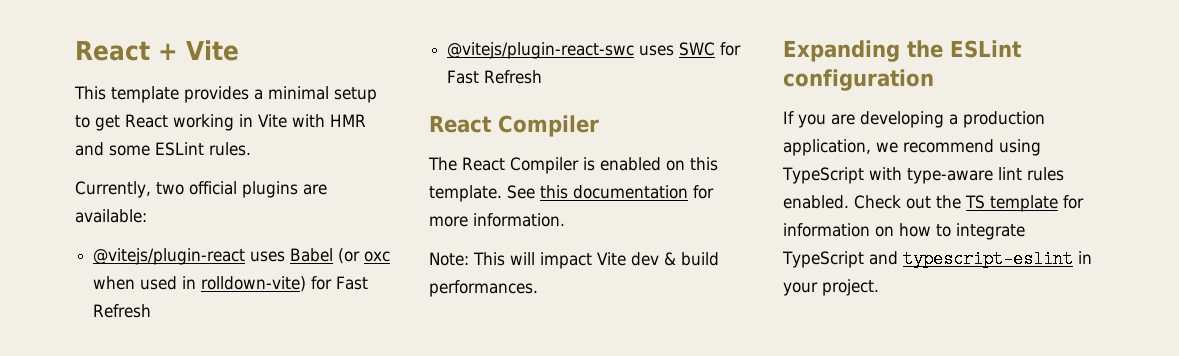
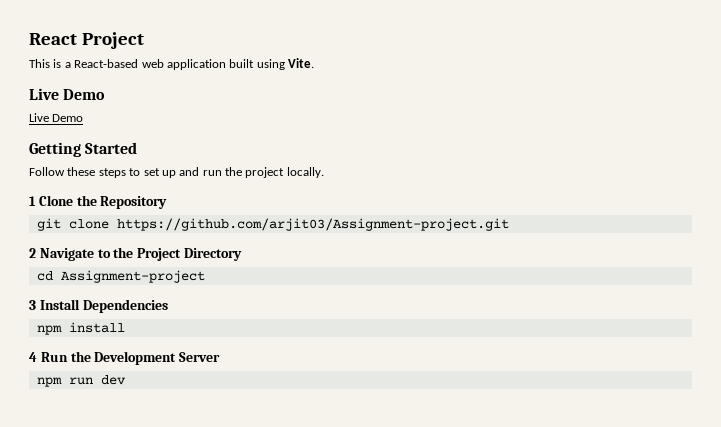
- React + Vite
- This template provides a minimal setup to get React working in Vite with HMR and some ESLint rules.
- Currently, two official plugins are available:
- @vitejs/plugin-react uses Babel (or oxc when used in rolldown-vite) for Fast Refresh
- @vitejs/plugin-react-swc uses SWC for Fast Refresh
- React Compiler
- The React Compiler is enabled on this template. See this documentation for more information.
- Note: This will impact Vite dev & build performances.
- Expanding the ESLint configuration
- If you are developing a production application, we recommend using TypeScript with type-aware lint rules enabled. Check out the TS template for information on how to integrate TypeScript and typescript-eslint in your project.
+ React Project
+ This is a React-based web application built using Vite.
+ Live Demo
+ Live Demo
+ Getting Started
+ Follow these steps to set up and run the project locally.
+ 1 Clone the Repository
+ git clone https://github.com/arjit03/Assignment-project.git
+ 2 Navigate to the Project Directory
+ cd Assignment-project
+ 3 Install Dependencies
+ npm install
+ 4 Run the Development Server
+ npm run dev

